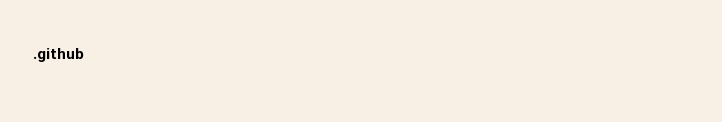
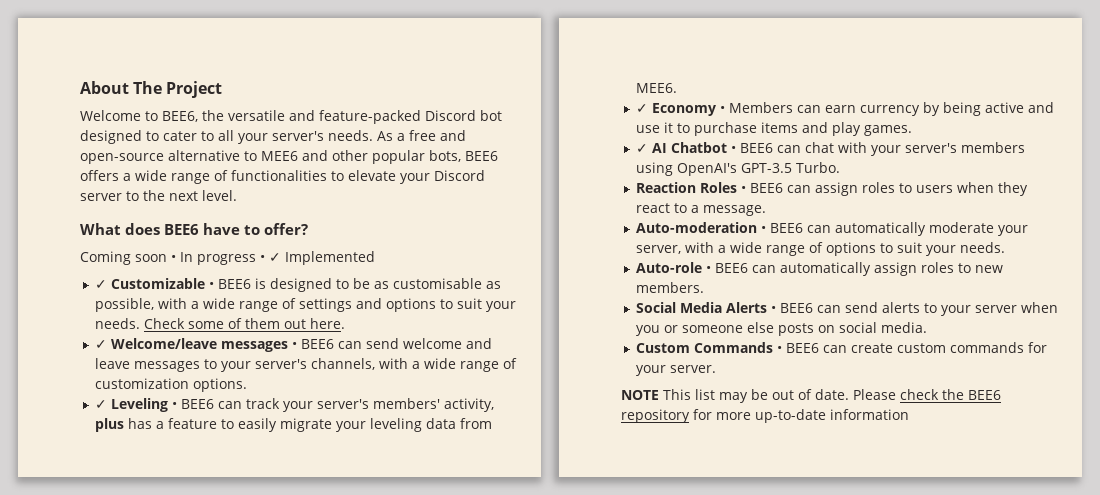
- .github
+ About The Project
+ Welcome to BEE6, the versatile and feature-packed Discord bot designed to cater to all your server's needs. As a free and open-source alternative to MEE6 and other popular bots, BEE6 offers a wide range of functionalities to elevate your Discord server to the next level.
+ What does BEE6 have to offer?
+ Coming soon • In progress • ✓ Implemented
+ ✓ Customizable • BEE6 is designed to be as customisable as possible, with a wide range of settings and options to suit your needs. Check some of them out here.
+ ✓ Welcome/leave messages • BEE6 can send welcome and leave messages to your server's channels, with a wide range of customization options.
+ ✓ Leveling • BEE6 can track your server's members' activity, plus has a feature to easily migrate your leveling data from MEE6.
+ ✓ Economy • Members can earn currency by being active and use it to purchase items and play games.
+ ✓ AI Chatbot • BEE6 can chat with your server's members using OpenAI's GPT-3.5 Turbo.
+ Reaction Roles • BEE6 can assign roles to users when they react to a message.
+ Auto-moderation • BEE6 can automatically moderate your server, with a wide range of options to suit your needs.
+ Auto-role • BEE6 can automatically assign roles to new members.
+ Social Media Alerts • BEE6 can send alerts to your server when you or someone else posts on social media.
+ Custom Commands • BEE6 can create custom commands for your server.
+ NOTE This list may be out of date. Please check the BEE6 repository for more up-to-date information

